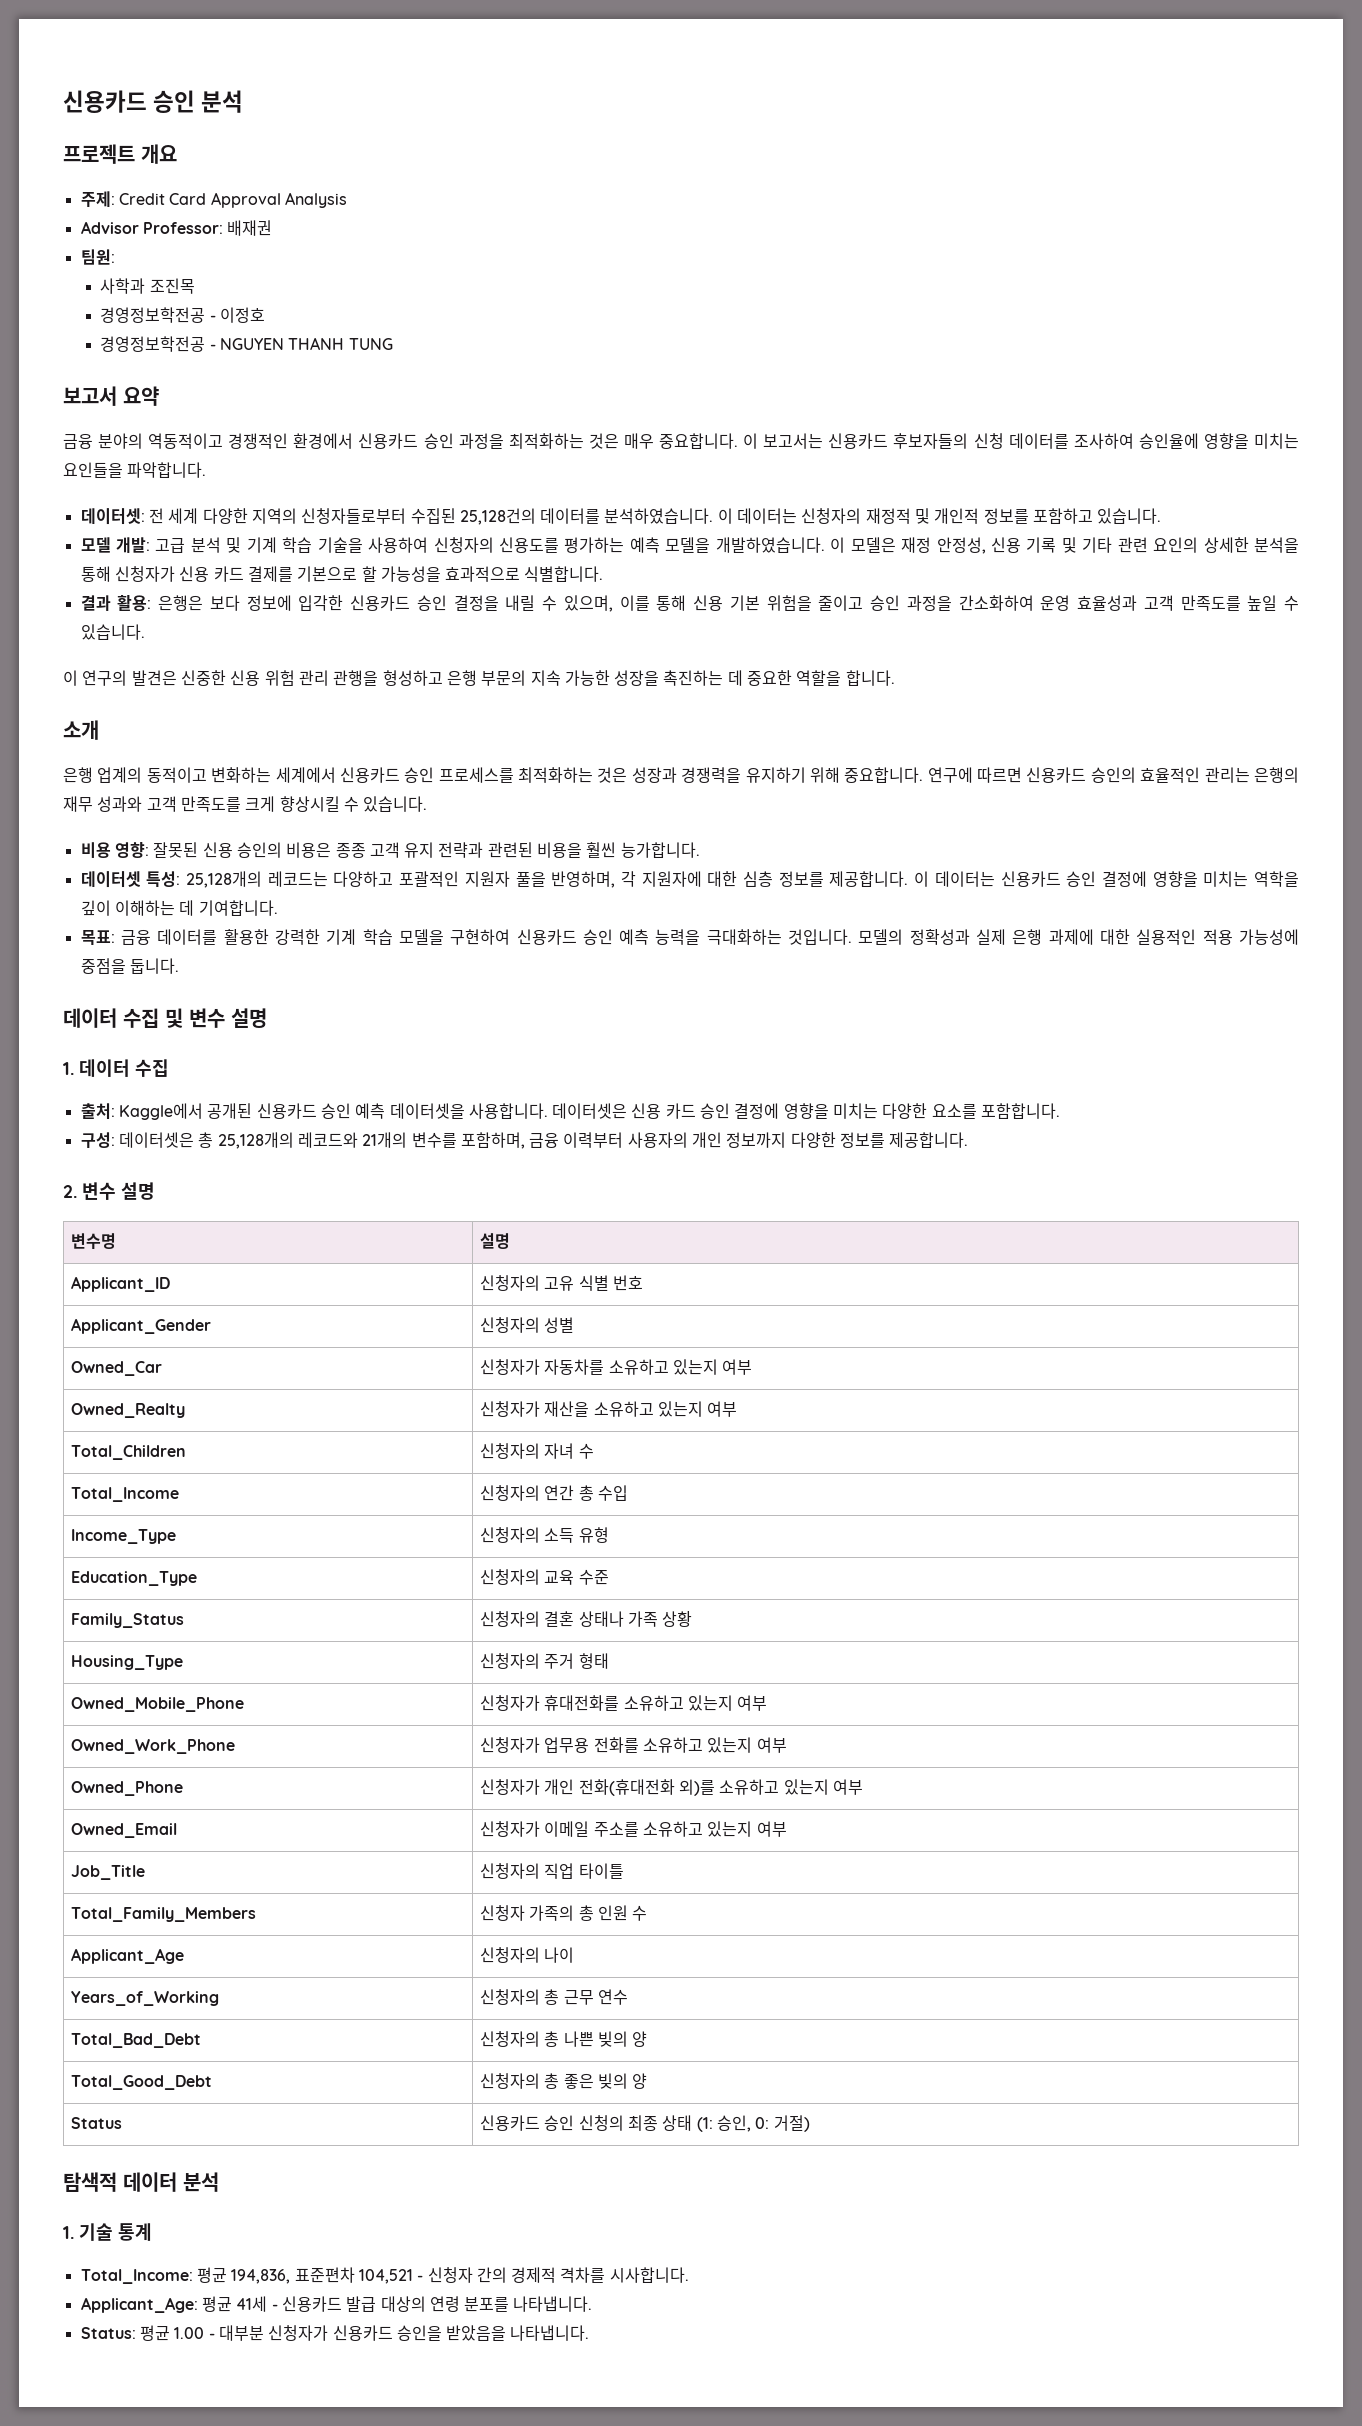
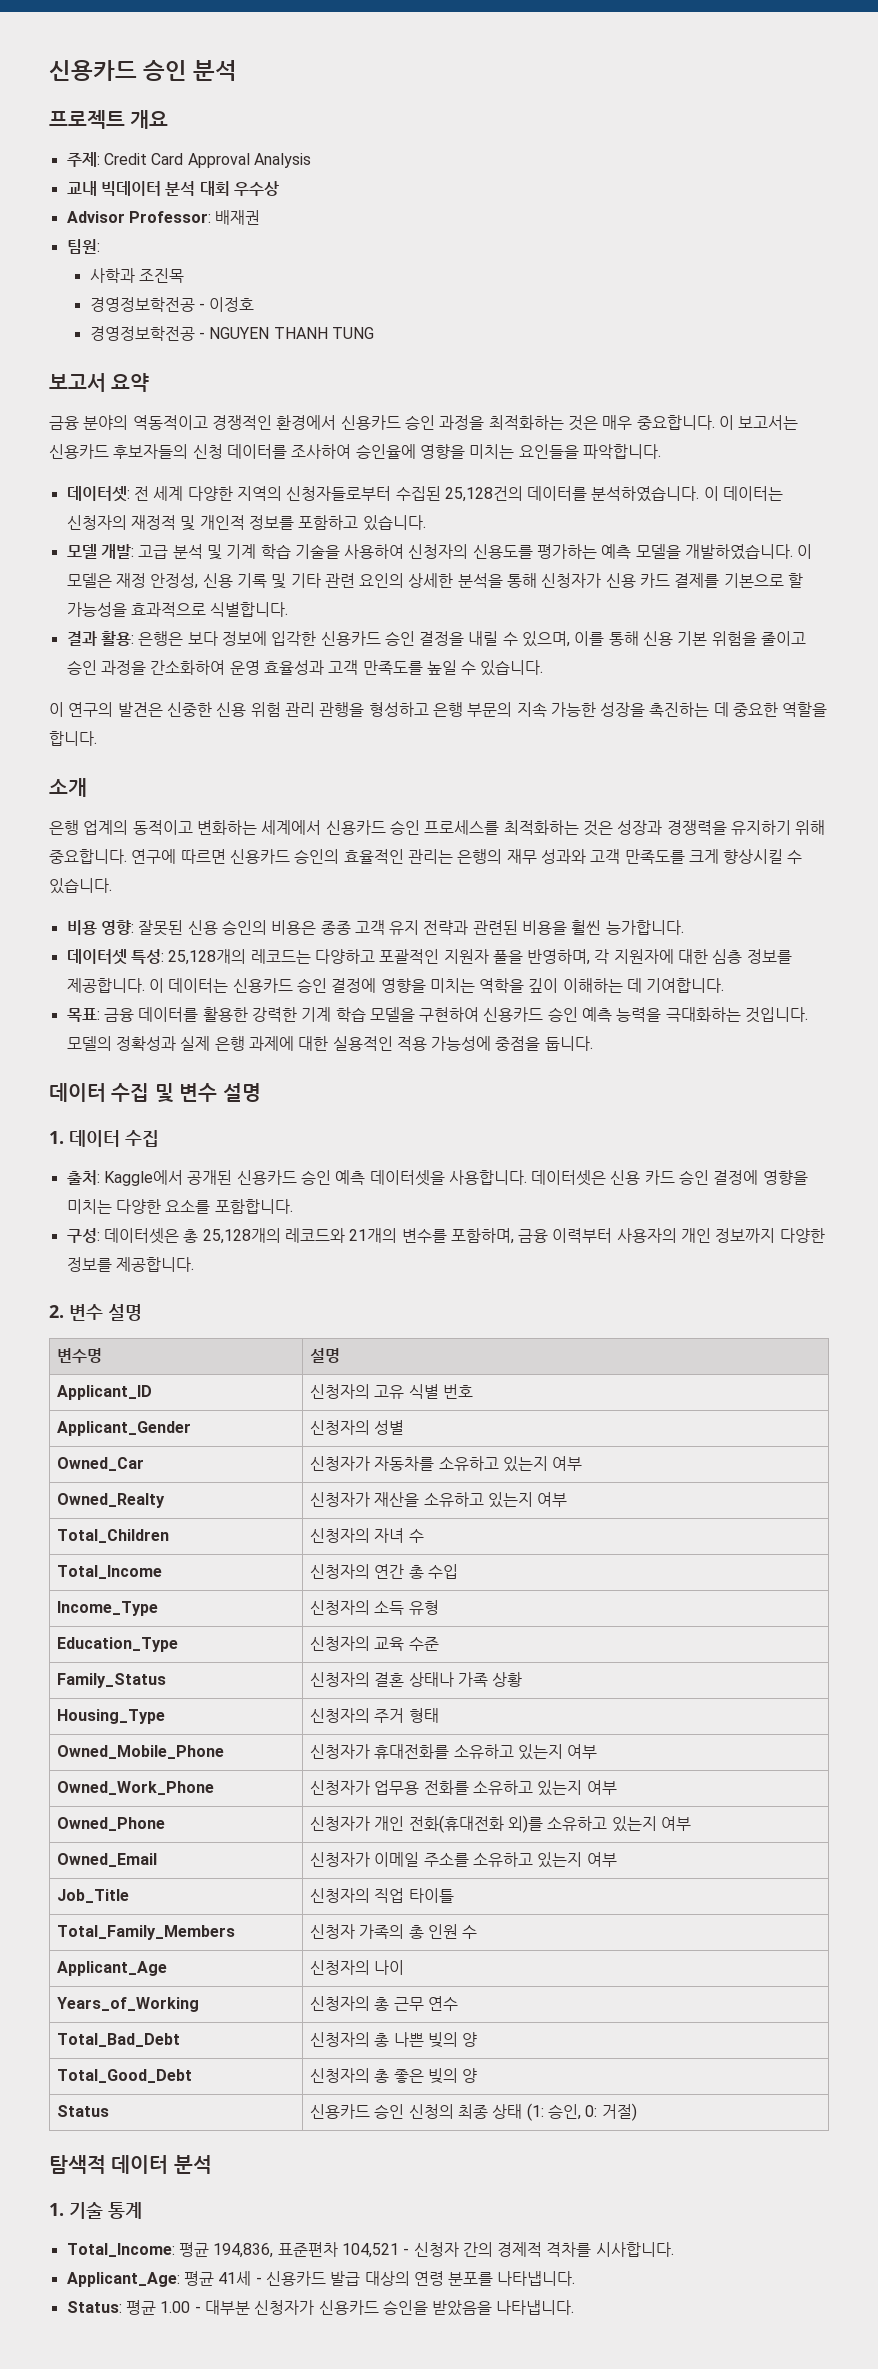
+ 교내 빅데이터 분석 대회 우수상

